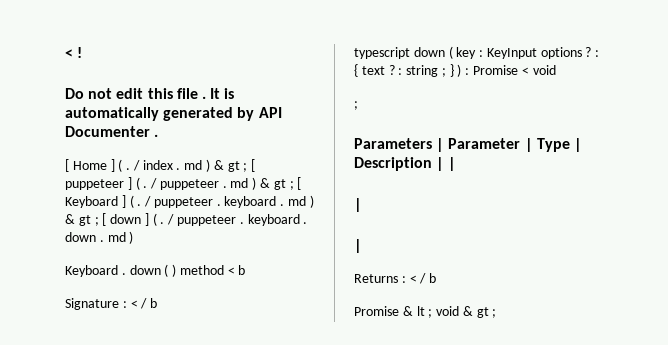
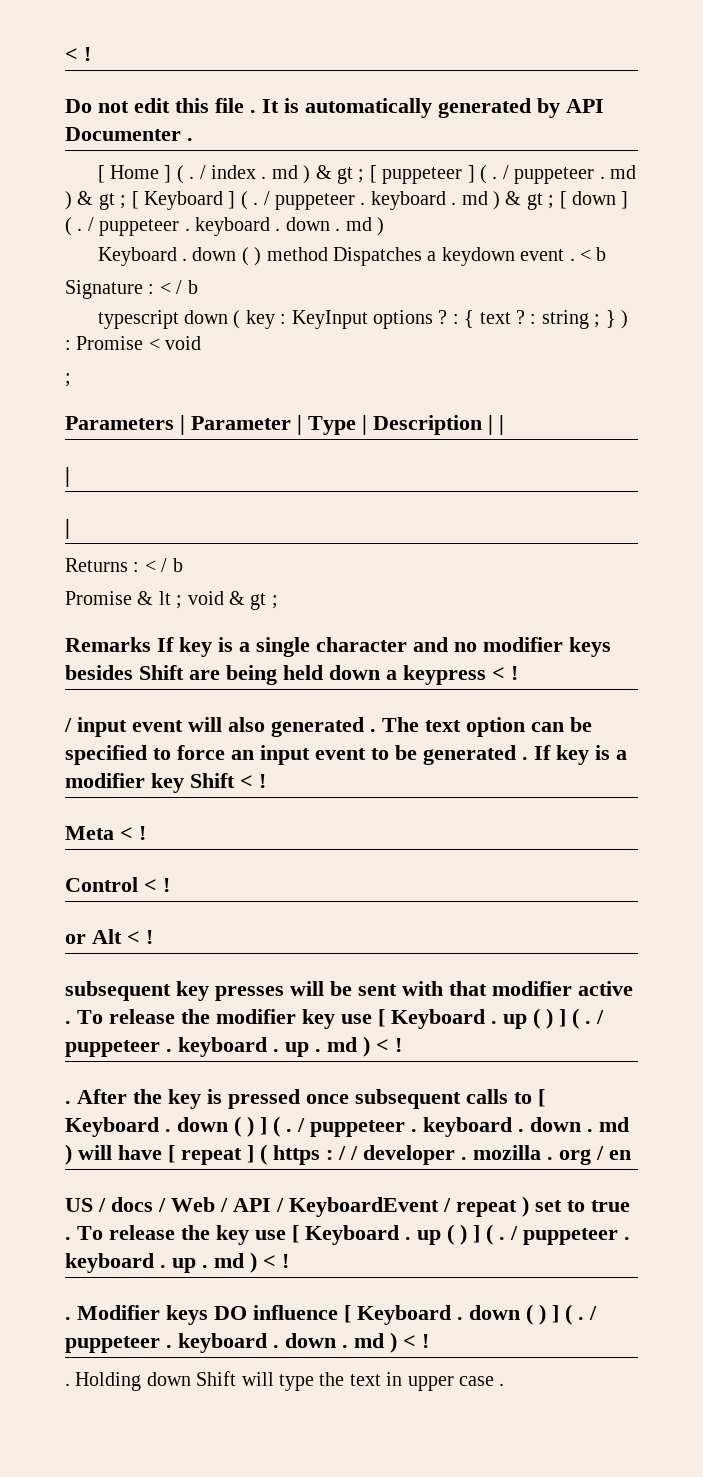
- Keyboard . down ( ) method < b
+ Keyboard . down ( ) method Dispatches a keydown event . < b
+ Remarks If key is a single character and no modifier keys besides Shift are being held down a keypress < !
+ / input event will also generated . The text option can be specified to force an input event to be generated . If key is a modifier key Shift < !
+ Meta < !
+ Control < !
+ or Alt < !
+ subsequent key presses will be sent with that modifier active . To release the modifier key use [ Keyboard . up ( ) ] ( . / puppeteer . keyboard . up . md ) < !
+ . After the key is pressed once subsequent calls to [ Keyboard . down ( ) ] ( . / puppeteer . keyboard . down . md ) will have [ repeat ] ( https : / / developer . mozilla . org / en
+ US / docs / Web / API / KeyboardEvent / repeat ) set to true . To release the key use [ Keyboard . up ( ) ] ( . / puppeteer . keyboard . up . md ) < !
+ . Modifier keys DO influence [ Keyboard . down ( ) ] ( . / puppeteer . keyboard . down . md ) < !
+ . Holding down Shift will type the text in upper case .

